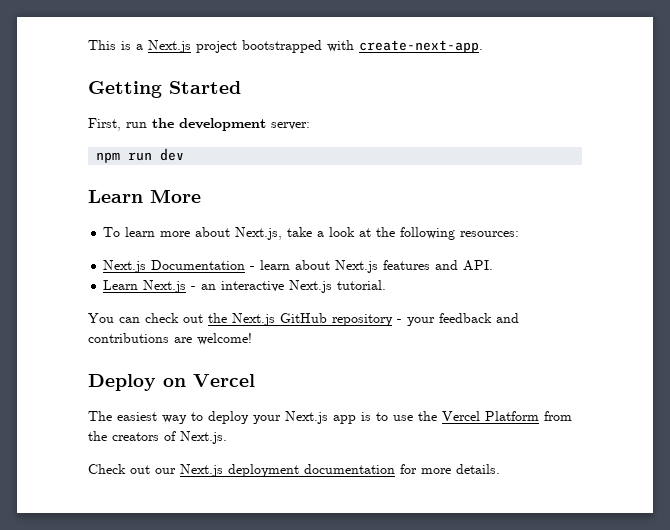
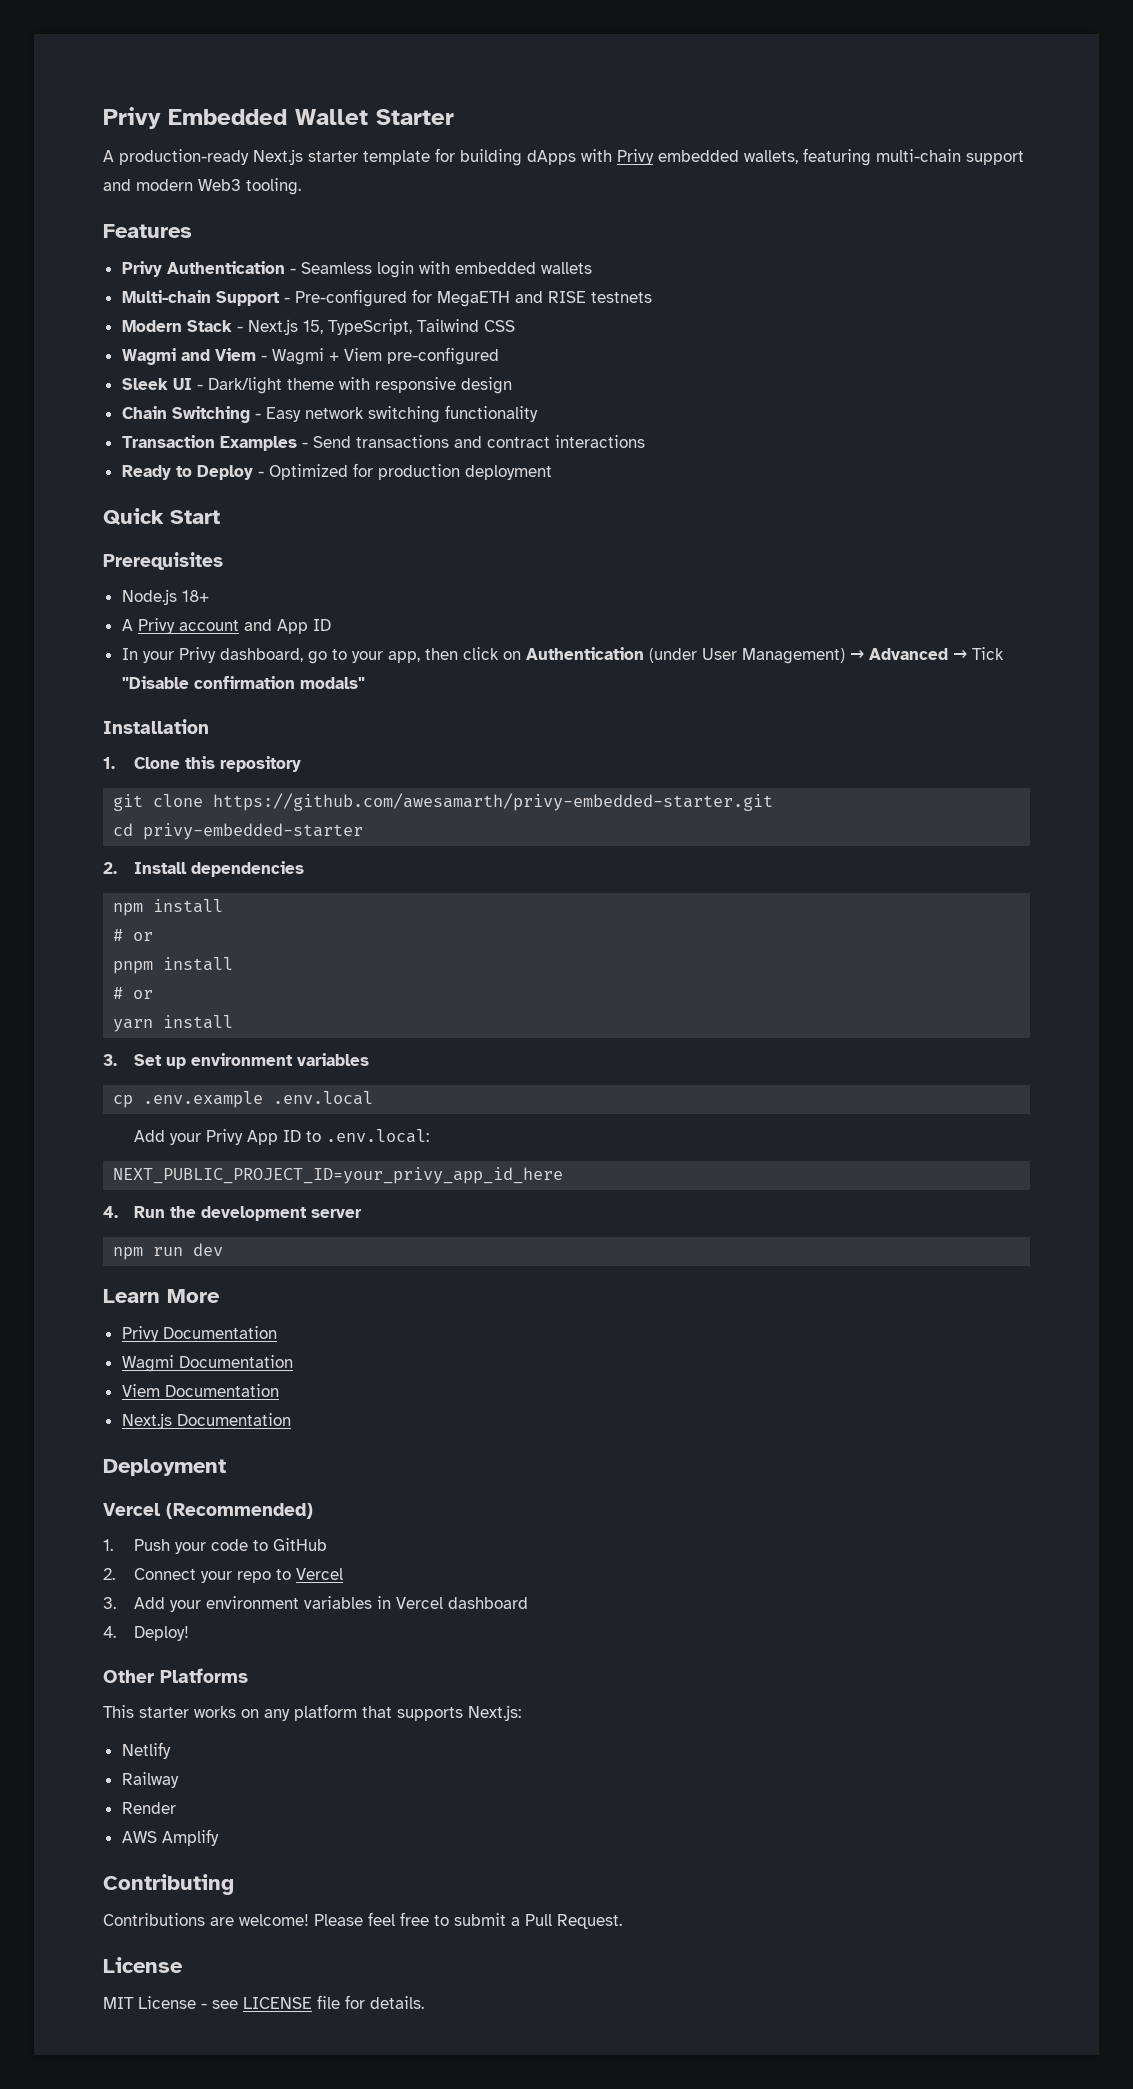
- This is a Next.js project bootstrapped with create-next-app.
- Getting Started
- First, run the development server:
+ Privy Embedded Wallet Starter
+ A production-ready Next.js starter template for building dApps with Privy embedded wallets, featuring multi-chain support and modern Web3 tooling.
+ Features
+ Privy Authentication - Seamless login with embedded wallets
+ Multi-chain Support - Pre-configured for MegaETH and RISE testnets
+ Modern Stack - Next.js 15, TypeScript, Tailwind CSS
+ Wagmi and Viem - Wagmi + Viem pre-configured
+ Sleek UI - Dark/light theme with responsive design
+ Chain Switching - Easy network switching functionality
+ Transaction Examples - Send transactions and contract interactions
+ Ready to Deploy - Optimized for production deployment
+ Quick Start
+ Prerequisites
+ Node.js 18+
+ A Privy account and App ID
+ In your Privy dashboard, go to your app, then click on Authentication (under User Management) → Advanced → Tick "Disable confirmation modals"
+ Installation
+ 1. Clone this repository
+ git clone https://github.com/awesamarth/privy-embedded-starter.git
+ cd privy-embedded-starter
+ 2. Install dependencies
+ npm install
+ # or
+ pnpm install
+ # or
+ yarn install
+ 3. Set up environment variables
+ cp .env.example .env.local
+ Add your Privy App ID to .env.local:
+ NEXT_PUBLIC_PROJECT_ID=your_privy_app_id_here
+ 4. Run the development server
- To learn more about Next.js, take a look at the following resources:
- Next.js Documentation - learn about Next.js features and API.
- Learn Next.js - an interactive Next.js tutorial.
- You can check out the Next.js GitHub repository - your feedback and contributions are welcome!
- Deploy on Vercel
- The easiest way to deploy your Next.js app is to use the Vercel Platform from the creators of Next.js.
- Check out our Next.js deployment documentation for more details.
+ Privy Documentation
+ Wagmi Documentation
+ Viem Documentation
+ Next.js Documentation
+ Deployment
+ Vercel (Recommended)
+ 1. Push your code to GitHub
+ 2. Connect your repo to Vercel
+ 3. Add your environment variables in Vercel dashboard
+ 4. Deploy!
+ Other Platforms
+ This starter works on any platform that supports Next.js:
+ Netlify
+ Railway
+ Render
+ AWS Amplify
+ Contributing
+ Contributions are welcome! Please feel free to submit a Pull Request.
+ License
+ MIT License - see LICENSE file for details.

